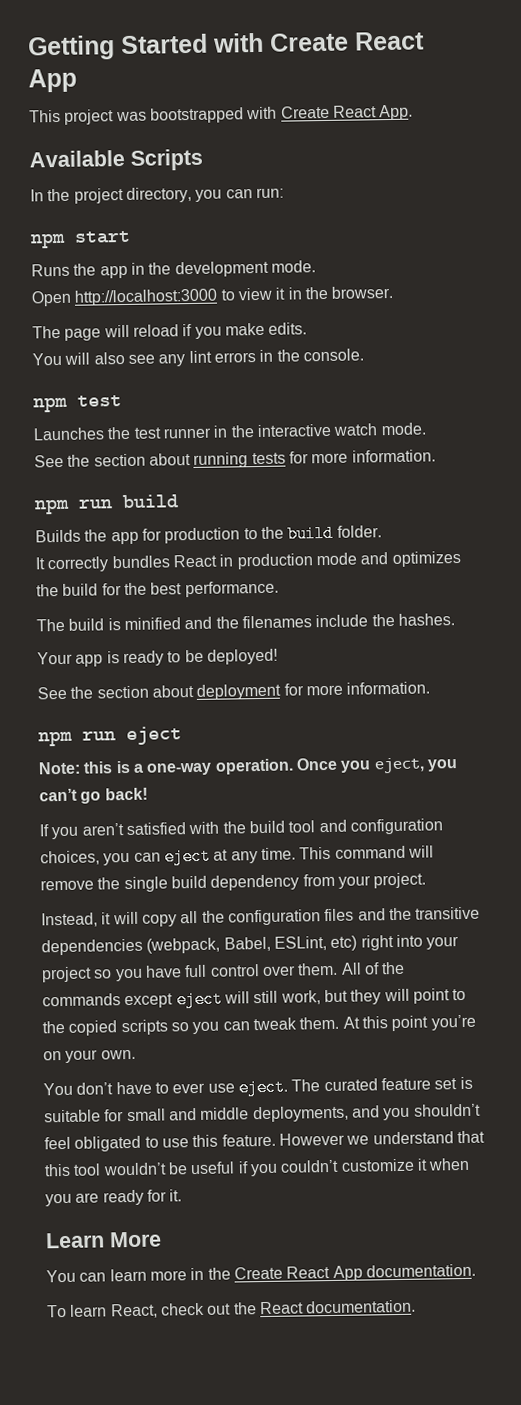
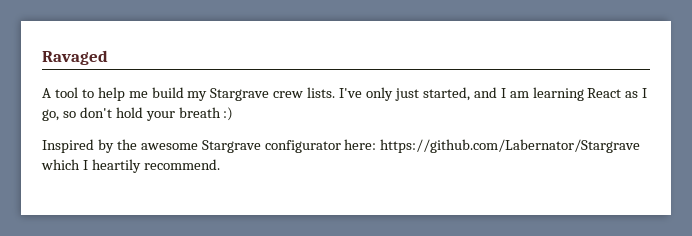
- Getting Started with Create React App
- This project was bootstrapped with Create React App.
- Available Scripts
- In the project directory, you can run:
- npm start
- Runs the app in the development mode.
- Open http://localhost:3000 to view it in the browser.
- The page will reload if you make edits.
- You will also see any lint errors in the console.
- npm test
- Launches the test runner in the interactive watch mode.
- See the section about running tests for more information.
- npm run build
- Builds the app for production to the build folder.
- It correctly bundles React in production mode and optimizes the build for the best performance.
- The build is minified and the filenames include the hashes.
- Your app is ready to be deployed!
- See the section about deployment for more information.
- npm run eject
- Note: this is a one-way operation. Once you eject, you can’t go back!
- If you aren’t satisfied with the build tool and configuration choices, you can eject at any time. This command will remove the single build dependency from your project.
- Instead, it will copy all the configuration files and the transitive dependencies (webpack, Babel, ESLint, etc) right into your project so you have full control over them. All of the commands except eject will still work, but they will point to the copied scripts so you can tweak them. At this point you’re on your own.
- You don’t have to ever use eject. The curated feature set is suitable for small and middle deployments, and you shouldn’t feel obligated to use this feature. However we understand that this tool wouldn’t be useful if you couldn’t customize it when you are ready for it.
- Learn More
- You can learn more in the Create React App documentation.
- To learn React, check out the React documentation.
+ Ravaged
+ A tool to help me build my Stargrave crew lists. I've only just started, and I am learning React as I go, so don't hold your breath :)
+ Inspired by the awesome Stargrave configurator here: https://github.com/Labernator/Stargrave which I heartily recommend.

